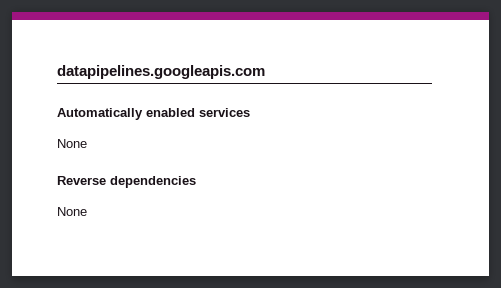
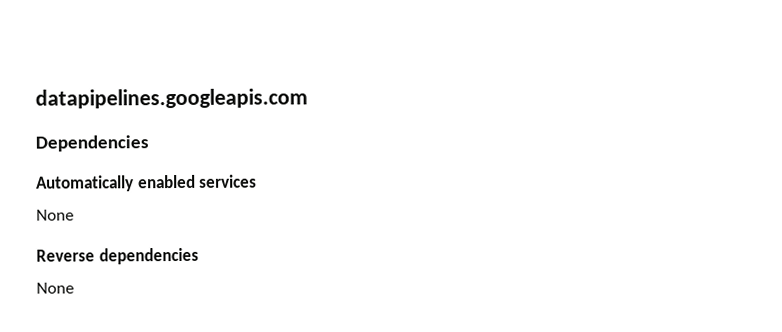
+ Dependencies

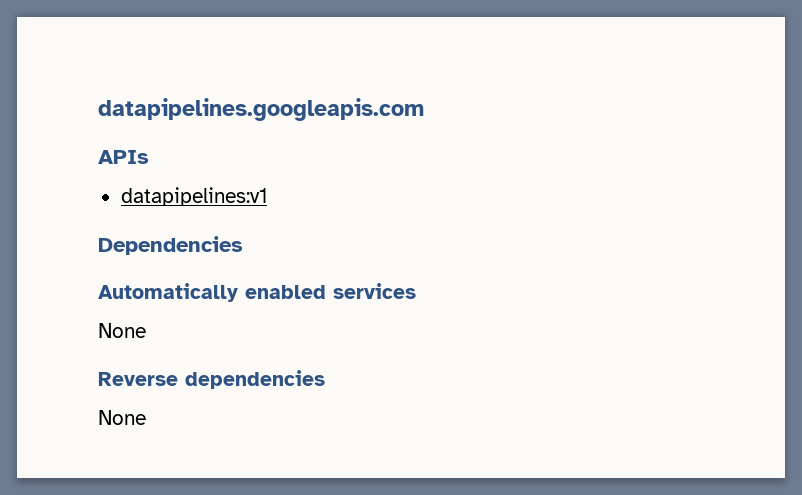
+ APIs
+ datapipelines:v1

